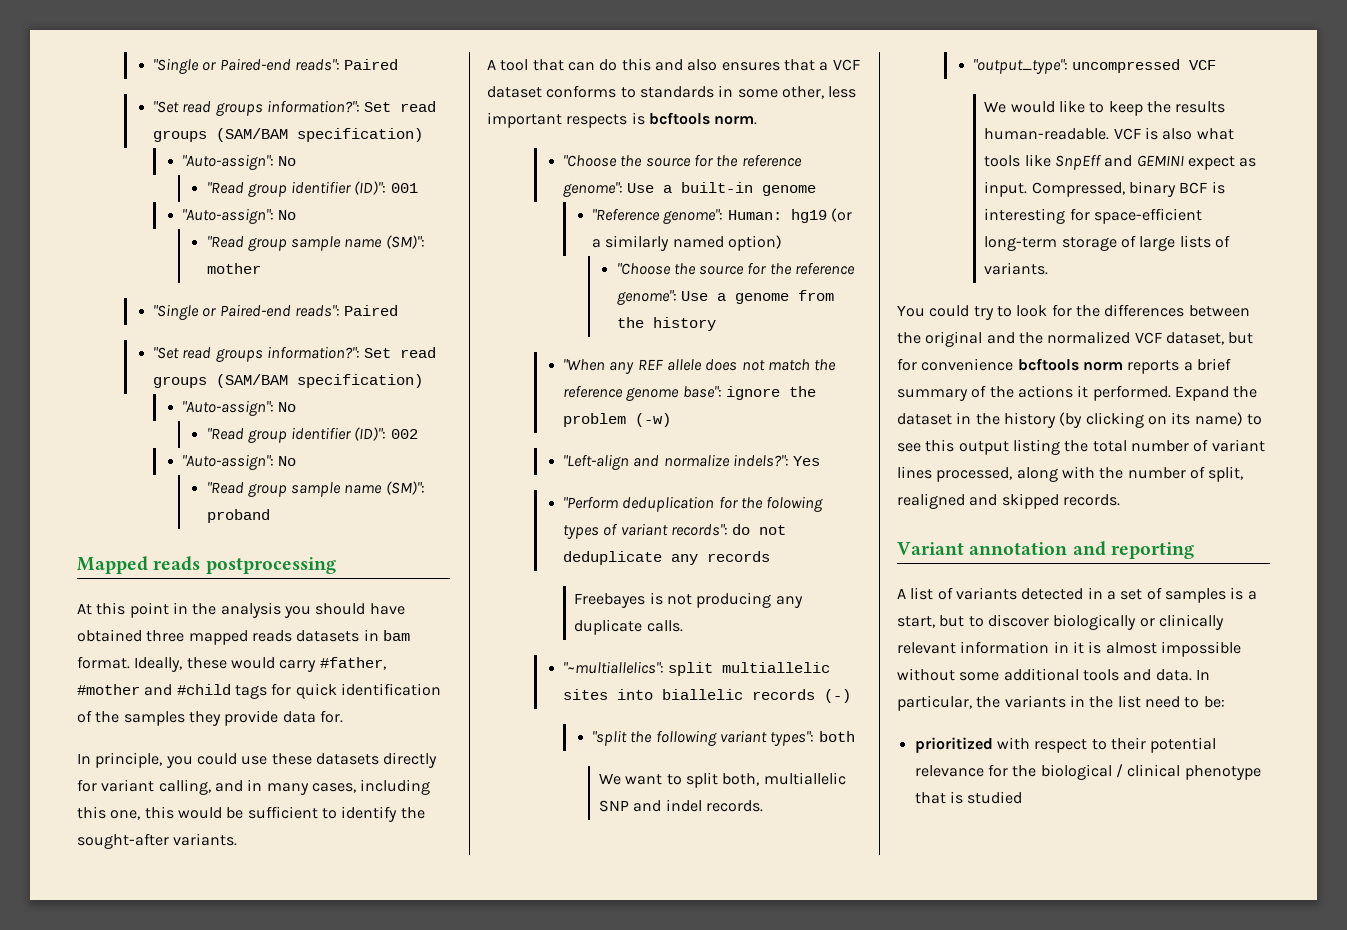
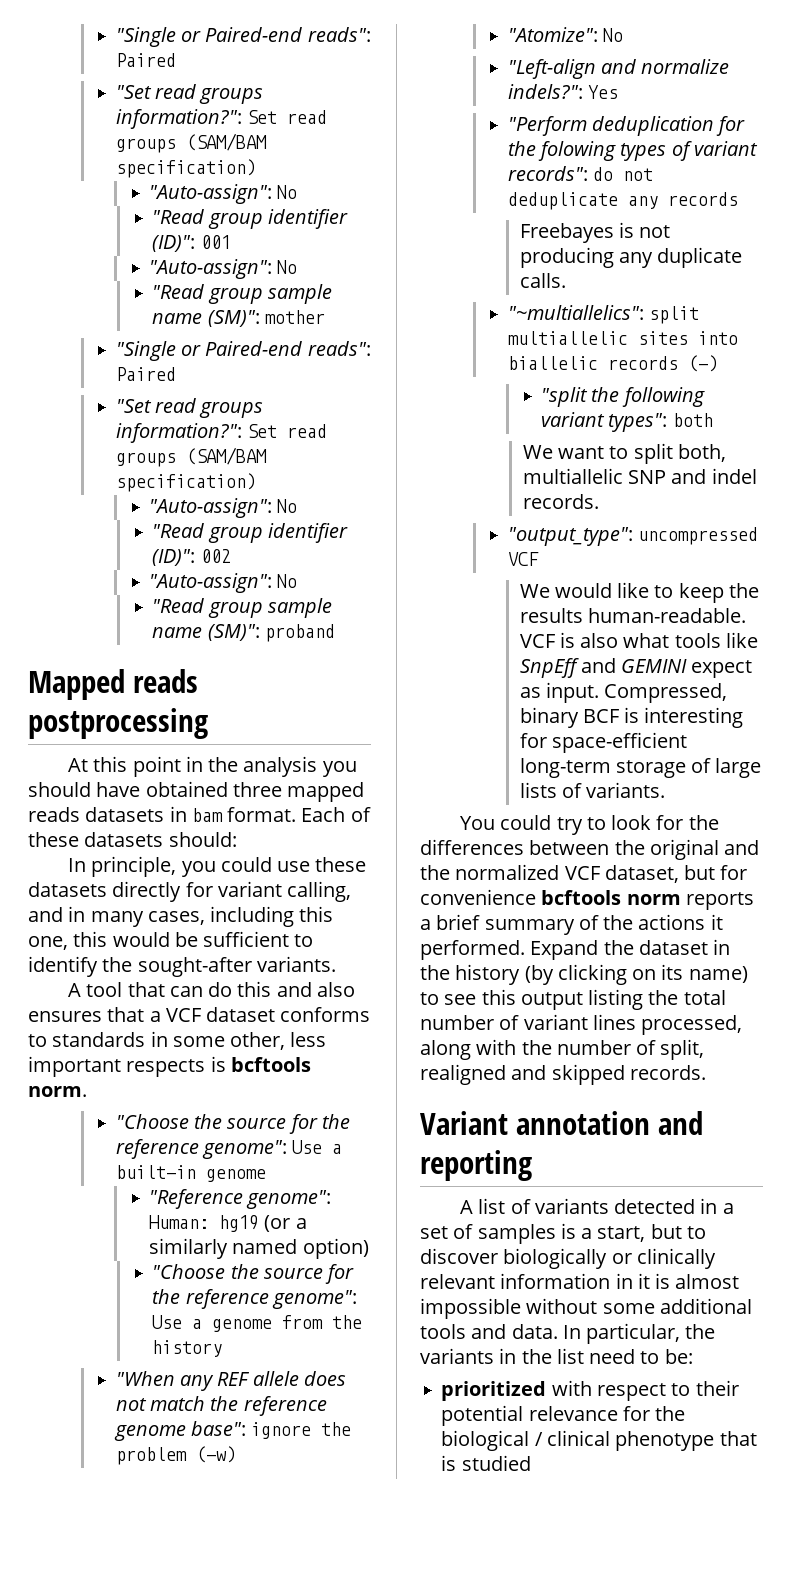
- Ideally, these would carry #father, #mother and #child tags for quick identification of the samples they provide data for.
+ Each of these datasets should:
+ "Atomize": No

